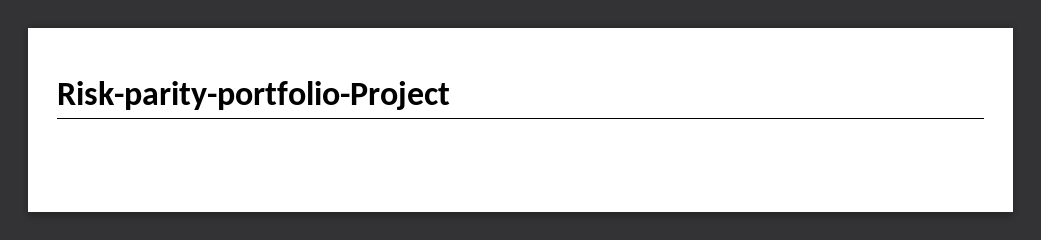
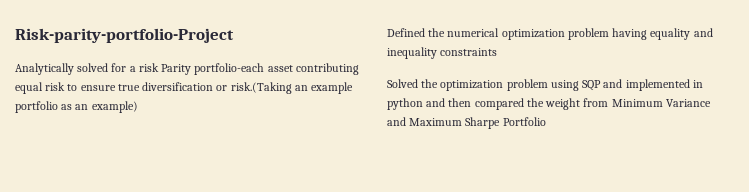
+ Analytically solved for a risk Parity portfolio-each asset contributing equal risk to ensure true diversification or risk.(Taking an example portfolio as an example)
+ Defined the numerical optimization problem having equality and inequality constraints
+ Solved the optimization problem using SQP and implemented in python and then compared the weight from Minimum Variance and Maximum Sharpe Portfolio

